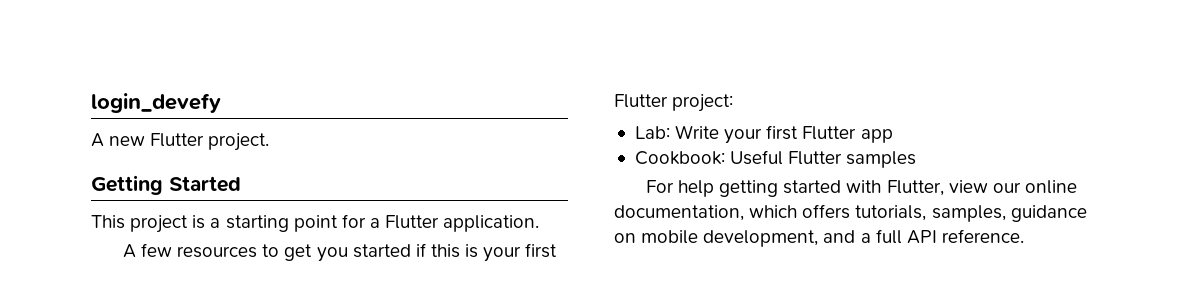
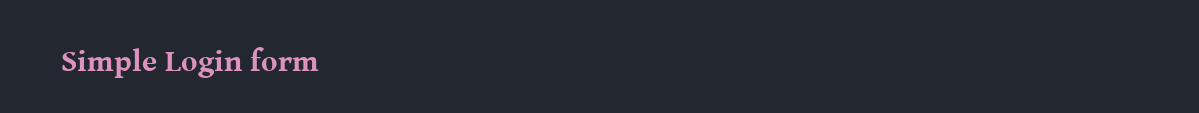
- login_devefy
- A new Flutter project.
- Getting Started
- This project is a starting point for a Flutter application.
- A few resources to get you started if this is your first Flutter project:
- Lab: Write your first Flutter app
- Cookbook: Useful Flutter samples
- For help getting started with Flutter, view our online documentation, which offers tutorials, samples, guidance on mobile development, and a full API reference.
+ Simple Login form

